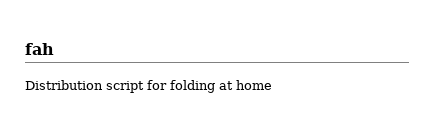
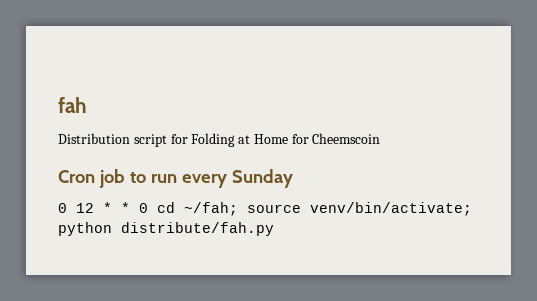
- Distribution script for folding at home
+ Distribution script for Folding at Home for Cheemscoin
+ Cron job to run every Sunday
+ 0 12 * * 0 cd ~/fah; source venv/bin/activate; python distribute/fah.py

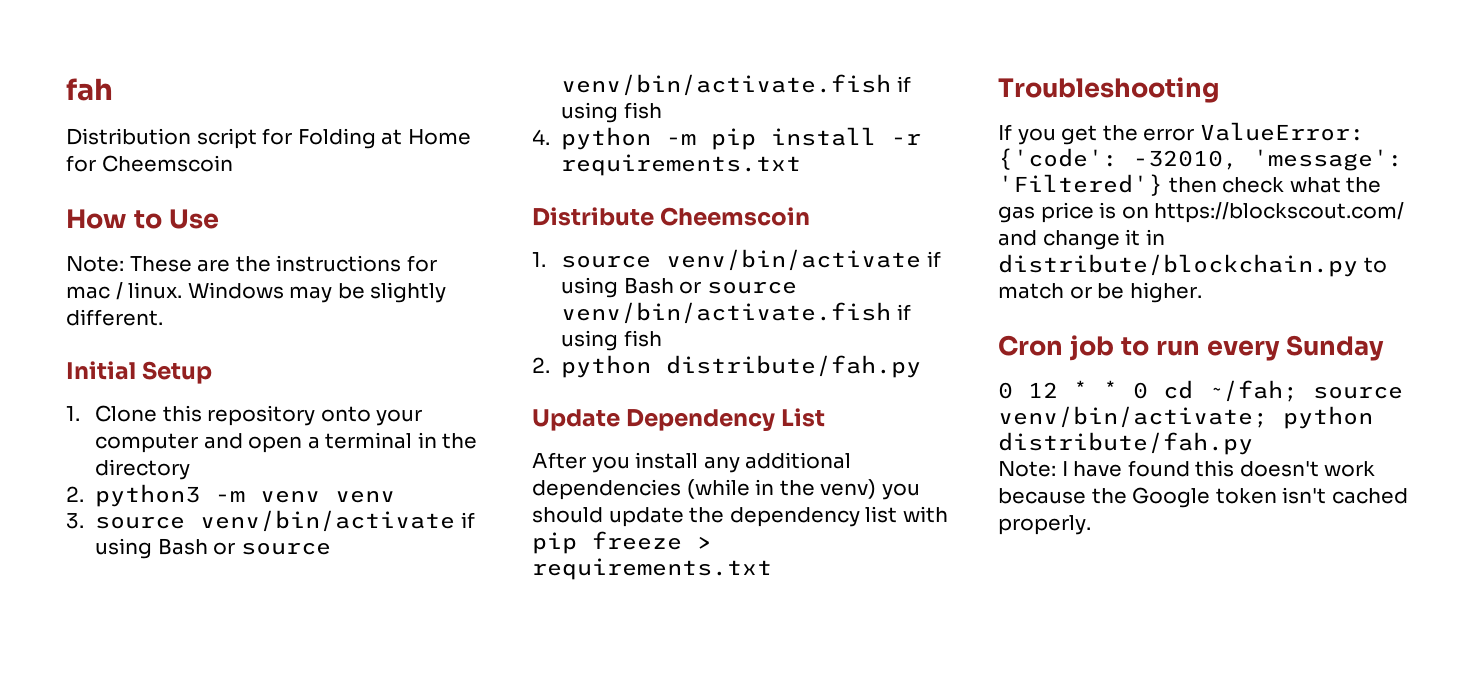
+ How to Use
+ Note: These are the instructions for mac / linux. Windows may be slightly different.
+ Initial Setup
+ 1. Clone this repository onto your computer and open a terminal in the directory
+ 2. python3 -m venv venv
+ 3. source venv/bin/activate if using Bash or source venv/bin/activate.fish if using fish
+ 4. python -m pip install -r requirements.txt
+ Distribute Cheemscoin
+ 1. source venv/bin/activate if using Bash or source venv/bin/activate.fish if using fish
+ 2. python distribute/fah.py
+ Update Dependency List
+ After you install any additional dependencies (while in the venv) you should update the dependency list with pip freeze > requirements.txt
+ Troubleshooting
+ If you get the error ValueError: {'code': -32010, 'message': 'Filtered'} then check what the gas price is on https://blockscout.com/ and change it in distribute/blockchain.py to match or be higher.
+ Note: I have found this doesn't work because the Google token isn't cached properly.

